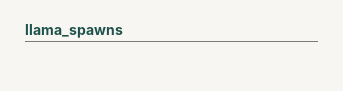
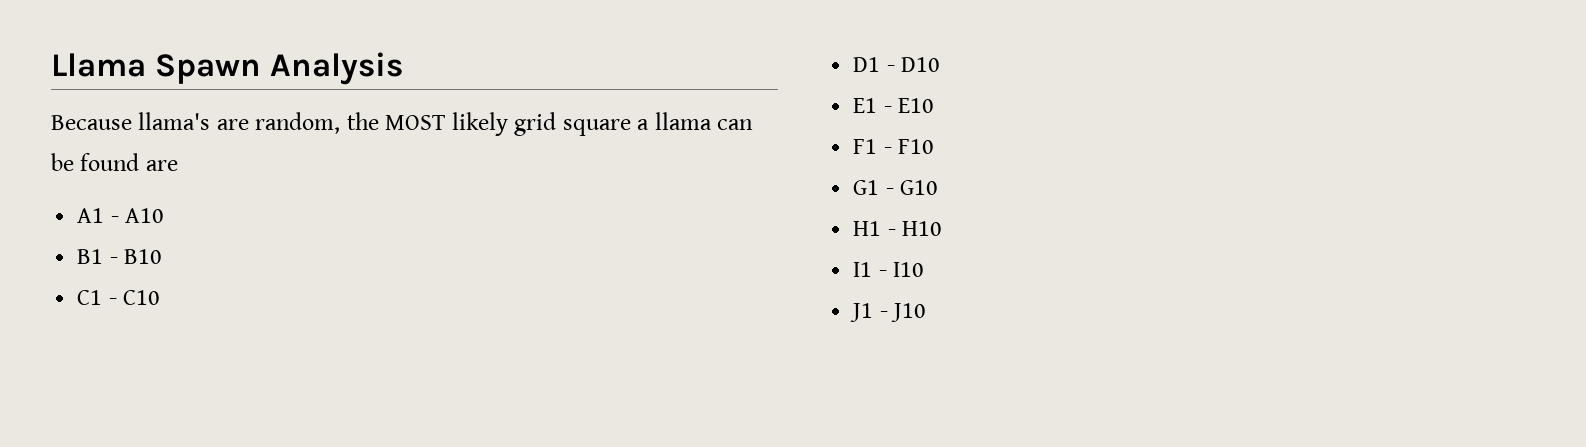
- llama_spawns
+ Llama Spawn Analysis
+ Because llama's are random, the MOST likely grid square a llama can be found are
+ A1 - A10
+ B1 - B10
+ C1 - C10
+ D1 - D10
+ E1 - E10
+ F1 - F10
+ G1 - G10
+ H1 - H10
+ I1 - I10
+ J1 - J10

